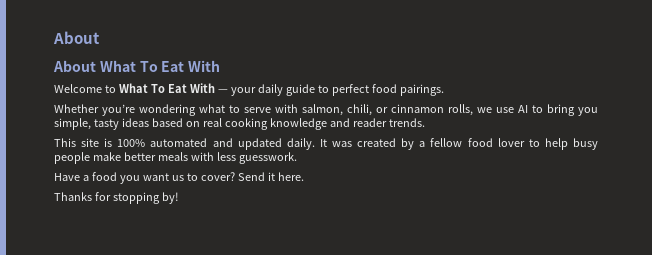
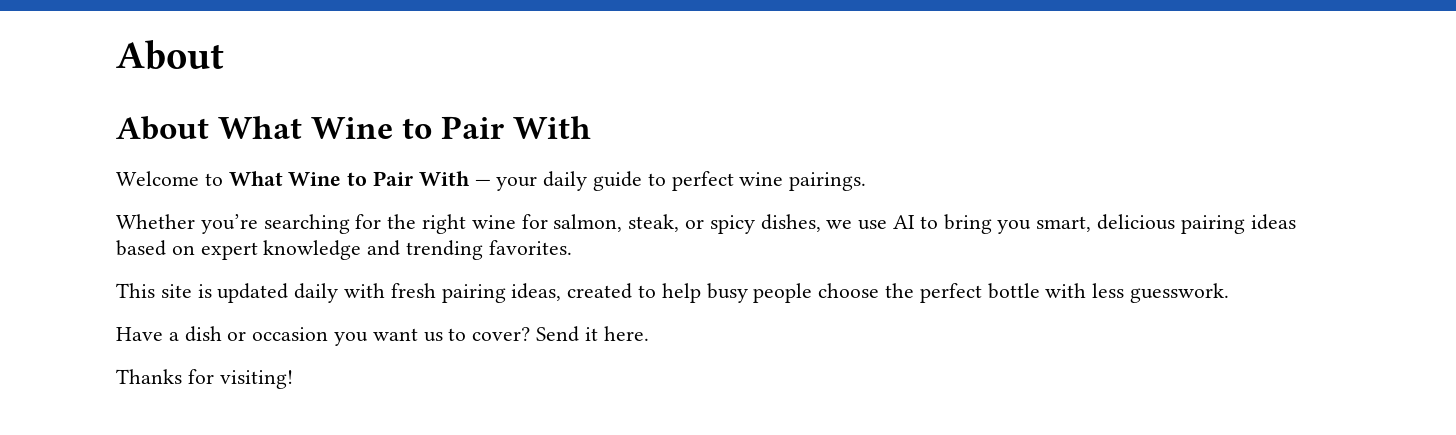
- About What To Eat With
+ About What Wine to Pair With
- Welcome to What To Eat With — your daily guide to perfect food pairings.
+ Welcome to What Wine to Pair With — your daily guide to perfect wine pairings.
- Whether you’re wondering what to serve with salmon, chili, or cinnamon rolls, we use AI to bring you simple, tasty ideas based on real cooking knowledge and reader trends.
- This site is 100% automated and updated daily. It was created by a fellow food lover to help busy people make better meals with less guesswork.
+ Whether you’re searching for the right wine for salmon, steak, or spicy dishes, we use AI to bring you smart, delicious pairing ideas based on expert knowledge and trending favorites.
+ This site is updated daily with fresh pairing ideas, created to help busy people choose the perfect bottle with less guesswork.
- Have a food you want us to cover?
+ Have a dish or occasion you want us to cover?
- Thanks for stopping by!
+ Thanks for visiting!

